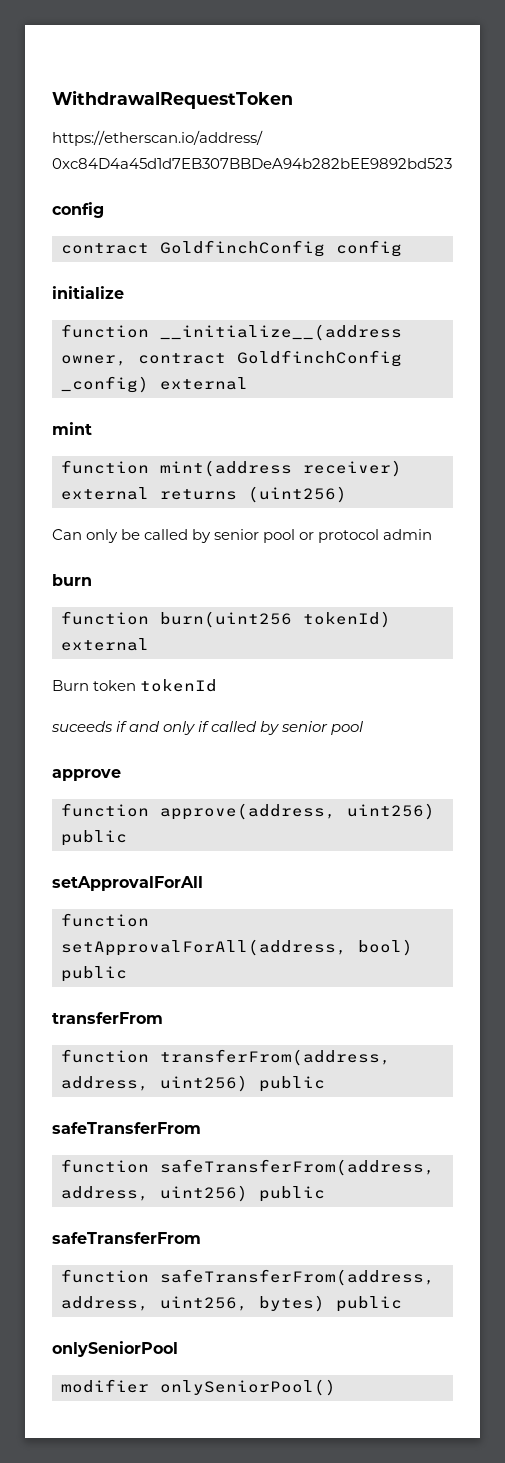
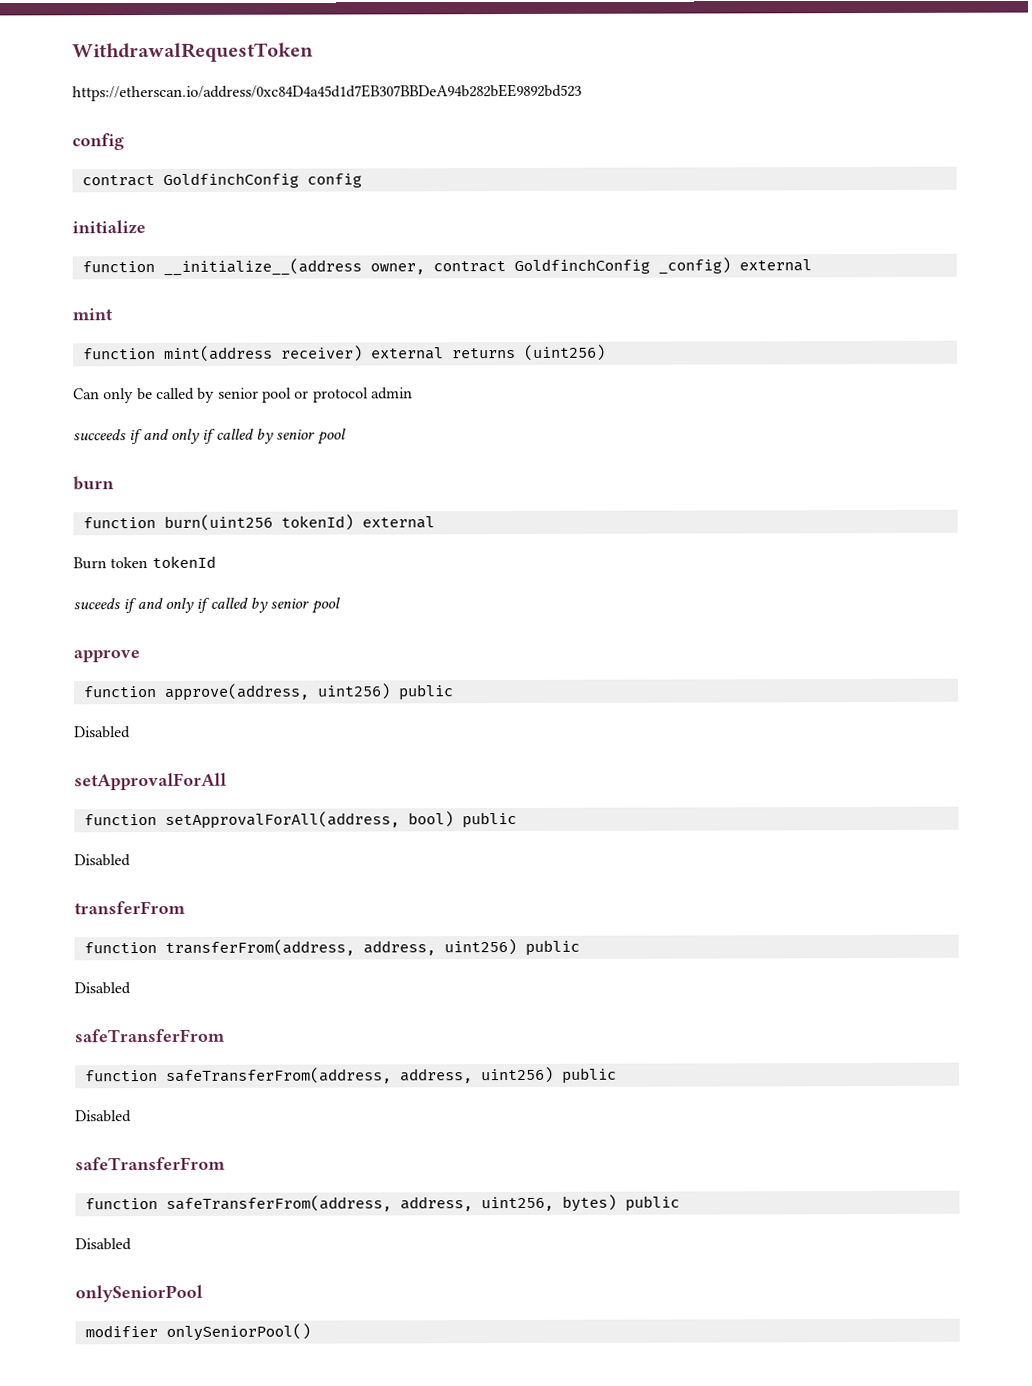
+ succeeds if and only if called by senior pool
  function approve(address, uint256) public
+ Disabled
  function setApprovalForAll(address, bool) public
+ Disabled
  function transferFrom(address, address, uint256) public
+ Disabled
  function safeTransferFrom(address, address, uint256) public
+ Disabled
  function safeTransferFrom(address, address, uint256, bytes) public
+ Disabled

